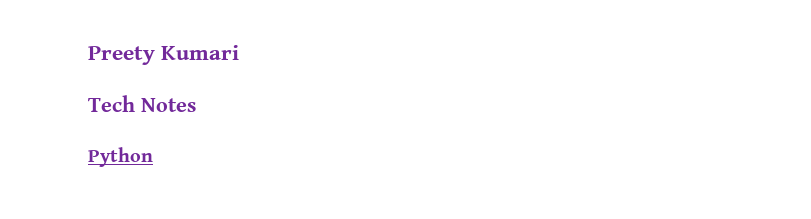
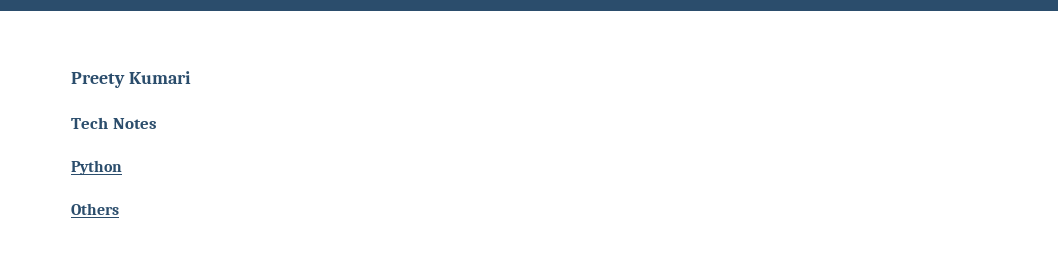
+ Others

